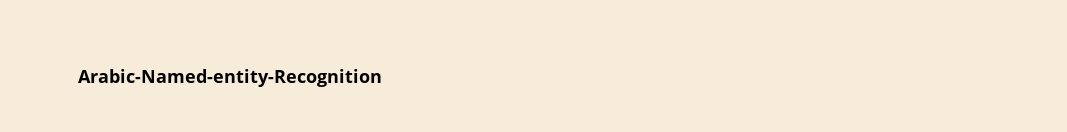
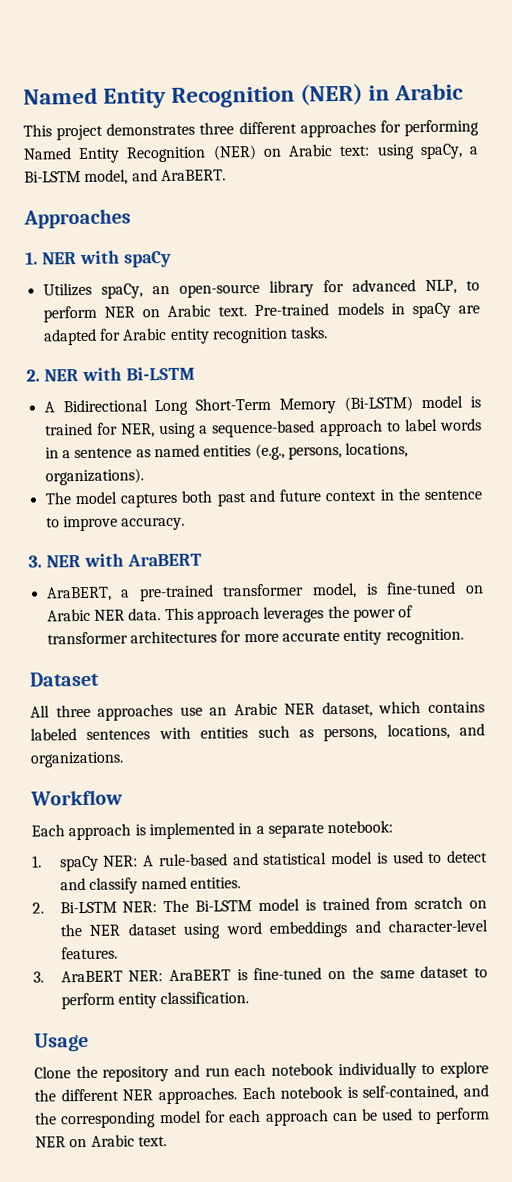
- Arabic-Named-entity-Recognition
+ Named Entity Recognition (NER) in Arabic
+ This project demonstrates three different approaches for performing Named Entity Recognition (NER) on Arabic text: using spaCy, a Bi-LSTM model, and AraBERT.
+ Approaches
+ 1. NER with spaCy
+ Utilizes spaCy, an open-source library for advanced NLP, to perform NER on Arabic text. Pre-trained models in spaCy are adapted for Arabic entity recognition tasks.
+ 2. NER with Bi-LSTM
+ A Bidirectional Long Short-Term Memory (Bi-LSTM) model is trained for NER, using a sequence-based approach to label words in a sentence as named entities (e.g., persons, locations, organizations).
+ The model captures both past and future context in the sentence to improve accuracy.
+ 3. NER with AraBERT
+ AraBERT, a pre-trained transformer model, is fine-tuned on Arabic NER data. This approach leverages the power of transformer architectures for more accurate entity recognition.
+ Dataset
+ All three approaches use an Arabic NER dataset, which contains labeled sentences with entities such as persons, locations, and organizations.
+ Workflow
+ Each approach is implemented in a separate notebook:
+ 1. spaCy NER: A rule-based and statistical model is used to detect and classify named entities.
+ 2. Bi-LSTM NER: The Bi-LSTM model is trained from scratch on the NER dataset using word embeddings and character-level features.
+ 3. AraBERT NER: AraBERT is fine-tuned on the same dataset to perform entity classification.
+ Usage
+ Clone the repository and run each notebook individually to explore the different NER approaches. Each notebook is self-contained, and the corresponding model for each approach can be used to perform NER on Arabic text.

